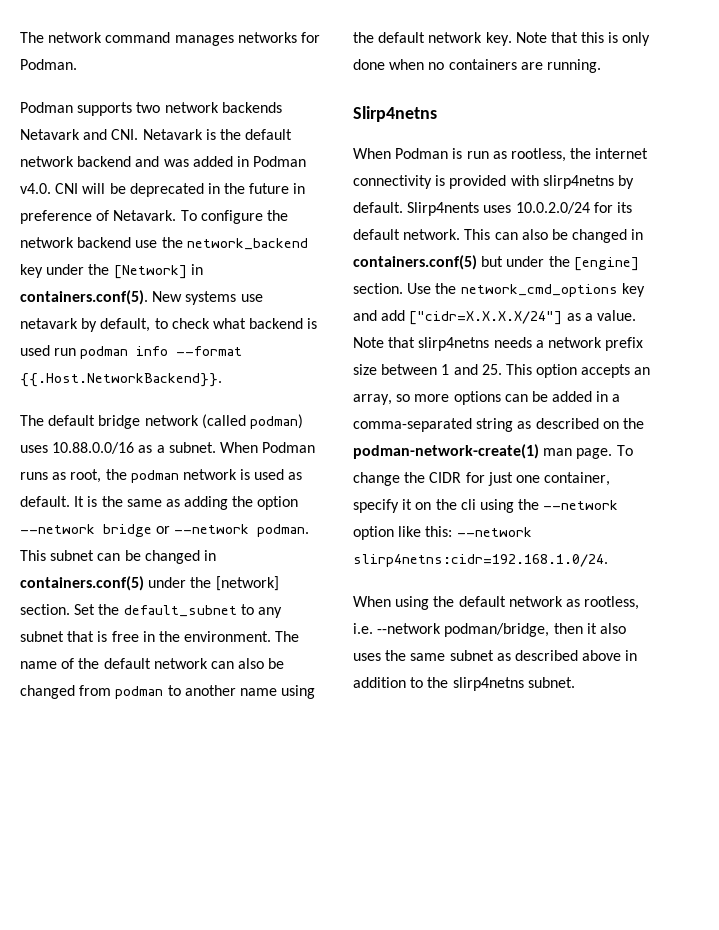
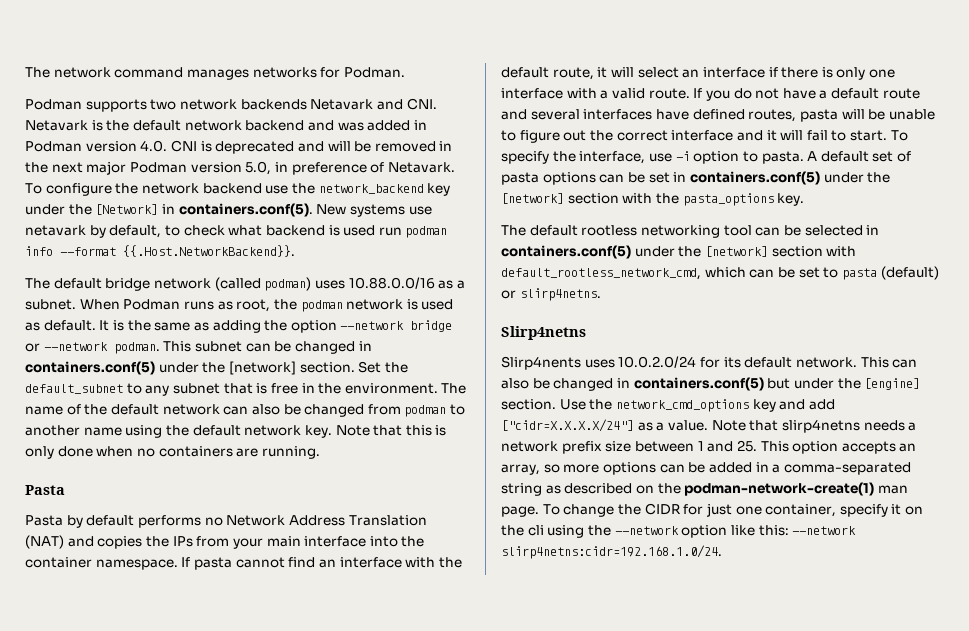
- Podman supports two network backends Netavark and CNI. Netavark is the default network backend and was added in Podman v4.0. CNI will be deprecated in the future in preference of Netavark.
+ Podman supports two network backends Netavark and CNI. Netavark is the default network backend and was added in Podman version 4.0. CNI is deprecated and will be removed in the next major Podman version 5.0, in preference of Netavark.
  Note that this is only done when no containers are running.
+ Pasta
+ Pasta by default performs no Network Address Translation (NAT) and copies the IPs from your main interface into the container namespace. If pasta cannot find an interface with the default route, it will select an interface if there is only one interface with a valid route. If you do not have a default route and several interfaces have defined routes, pasta will be unable to figure out the correct interface and it will fail to start. To specify the interface, use -i option to pasta. A default set of pasta options can be set in containers.conf(5) under the [network] section with the pasta_options key.
+ The default rootless networking tool can be selected in containers.conf(5) under the [network] section with default_rootless_network_cmd, which can be set to pasta (default) or slirp4netns.
  Slirp4netns
- When Podman is run as rootless, the internet connectivity is provided with slirp4netns by default. Slirp4nents uses 10.0.2.0/24 for its default network.
+ Slirp4nents uses 10.0.2.0/24 for its default network.
- When using the default network as rootless, i.e. --network podman/bridge, then it also uses the same subnet as described above in addition to the slirp4netns subnet.

